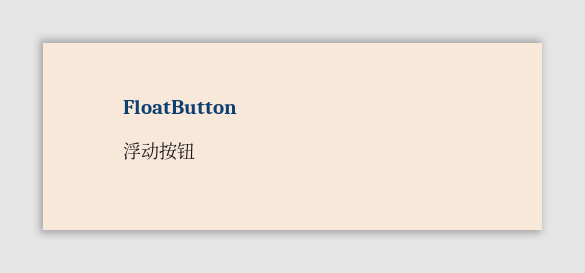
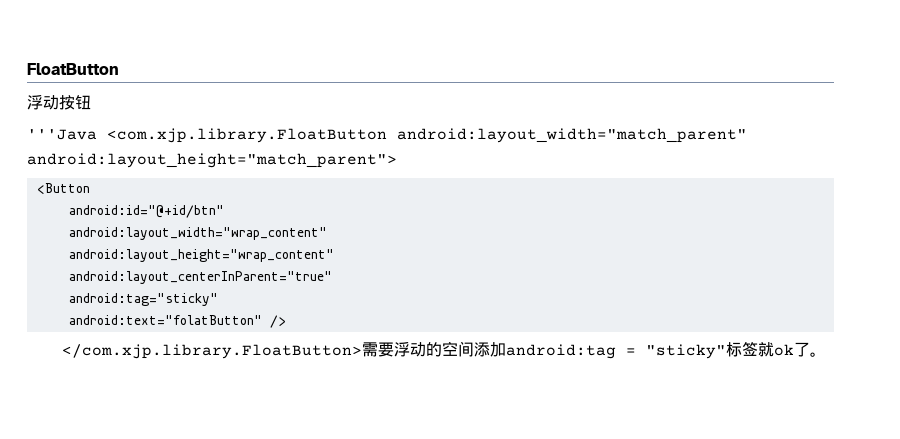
+ '''Java <com.xjp.library.FloatButton android:layout_width="match_parent" android:layout_height="match_parent">
+ <Button
+ android:id="@+id/btn"
+ android:layout_width="wrap_content"
+ android:layout_height="wrap_content"
+ android:layout_centerInParent="true"
+ android:tag="sticky"
+ android:text="folatButton" />
+ </com.xjp.library.FloatButton>需要浮动的空间添加android:tag = "sticky"标签就ok了。

